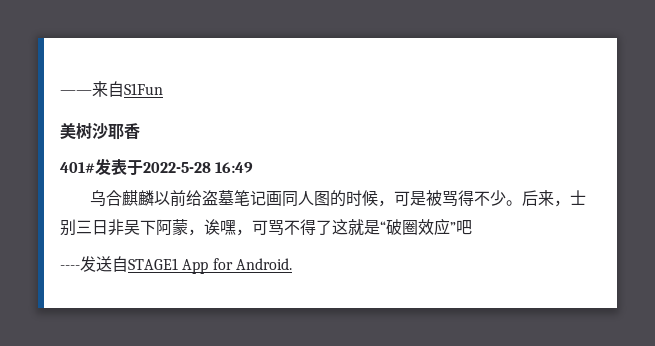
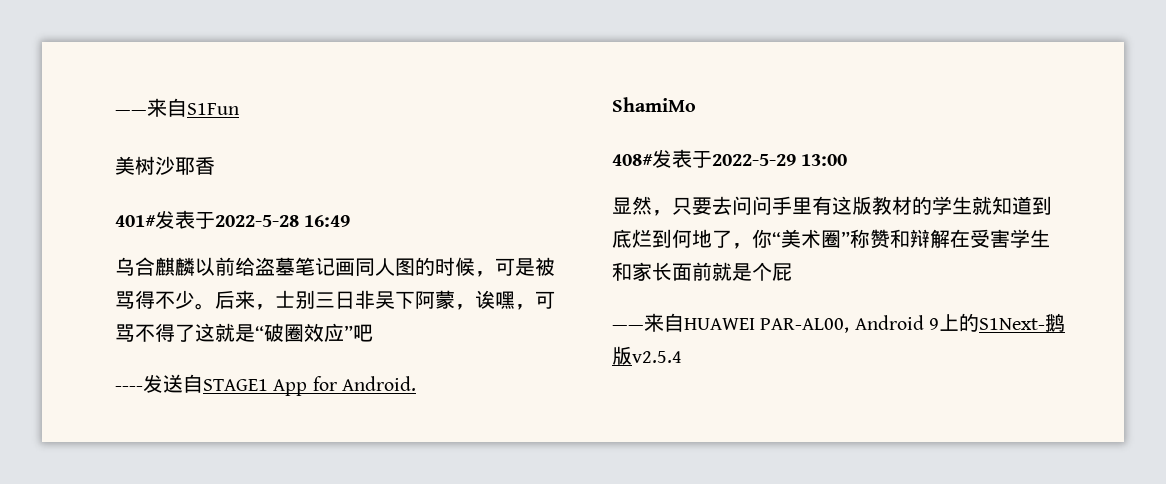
+ ShamiMo
+ 408#发表于2022-5-29 13:00
+ 显然，只要去问问手里有这版教材的学生就知道到底烂到何地了，你“美术圈”称赞和辩解在受害学生和家长面前就是个屁
+ ——来自HUAWEI PAR-AL00, Android 9上的S1Next-鹅版v2.5.4

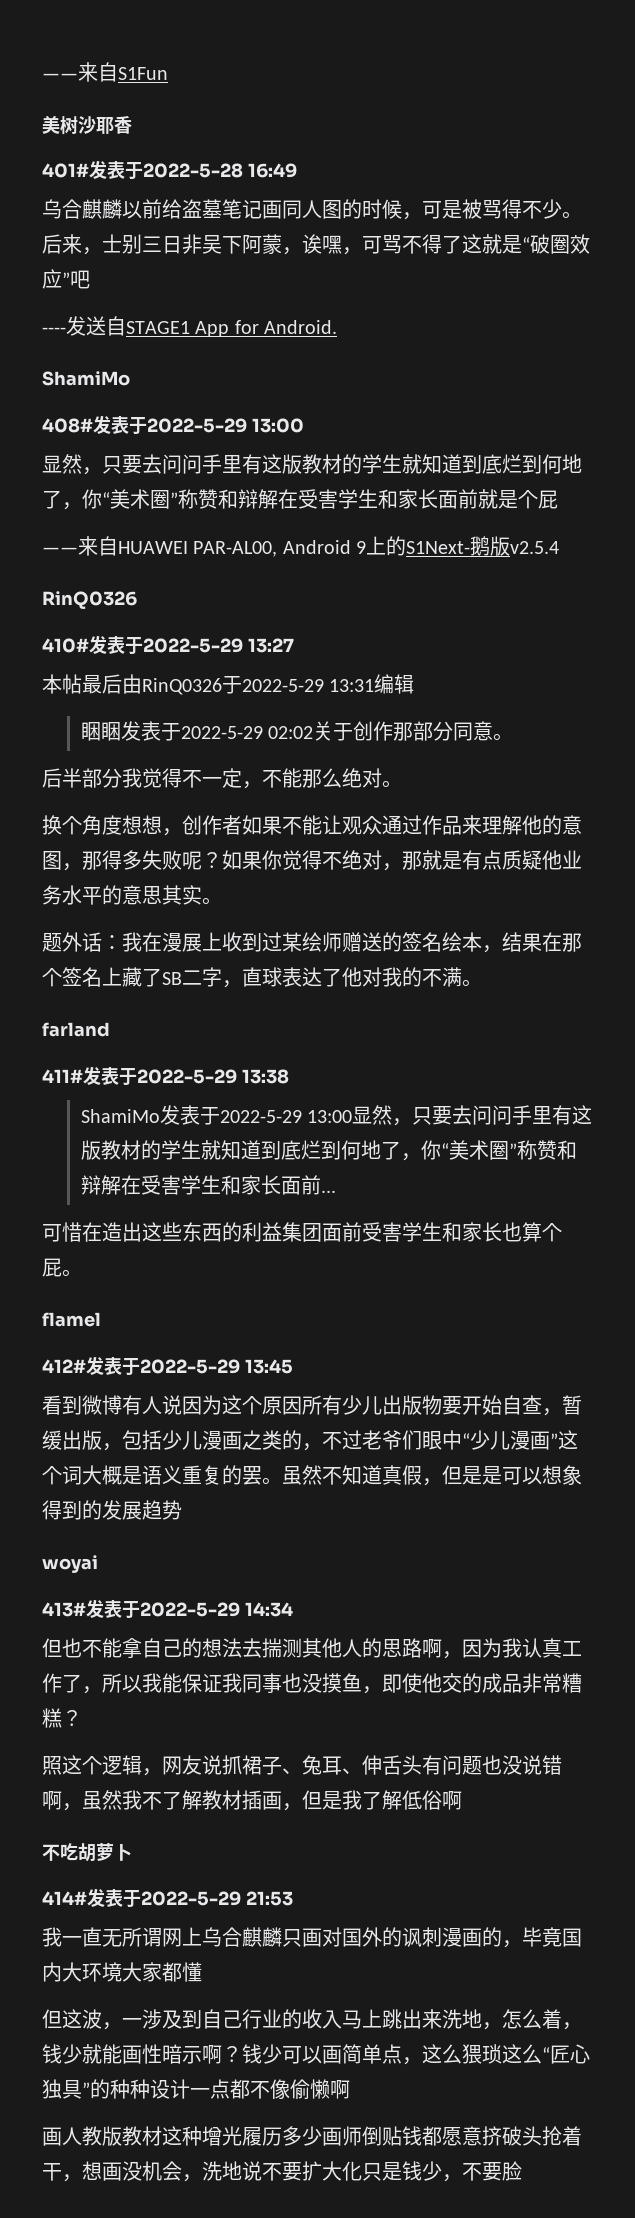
  ——来自HUAWEI PAR-AL00, Android 9上的S1Next-鹅版v2.5.4
+ RinQ0326
+ 410#发表于2022-5-29 13:27
+ 本帖最后由RinQ0326于2022-5-29 13:31编辑
+ 睏睏发表于2022-5-29 02:02关于创作那部分同意。
+ 后半部分我觉得不一定，不能那么绝对。
+ 换个角度想想，创作者如果不能让观众通过作品来理解他的意图，那得多失败呢？如果你觉得不绝对，那就是有点质疑他业务水平的意思其实。
+ 题外话：我在漫展上收到过某绘师赠送的签名绘本，结果在那个签名上藏了SB二字，直球表达了他对我的不满。
+ farland
+ 411#发表于2022-5-29 13:38
+ ShamiMo发表于2022-5-29 13:00显然，只要去问问手里有这版教材的学生就知道到底烂到何地了，你“美术圈”称赞和辩解在受害学生和家长面前...
+ 可惜在造出这些东西的利益集团面前受害学生和家长也算个屁。
+ flamel
+ 412#发表于2022-5-29 13:45
+ 看到微博有人说因为这个原因所有少儿出版物要开始自查，暂缓出版，包括少儿漫画之类的，不过老爷们眼中“少儿漫画”这个词大概是语义重复的罢。虽然不知道真假，但是是可以想象得到的发展趋势
+ woyai
+ 413#发表于2022-5-29 14:34
+ 但也不能拿自己的想法去揣测其他人的思路啊，因为我认真工作了，所以我能保证我同事也没摸鱼，即使他交的成品非常糟糕？
+ 照这个逻辑，网友说抓裙子、兔耳、伸舌头有问题也没说错啊，虽然我不了解教材插画，但是我了解低俗啊
+ 不吃胡萝卜
+ 414#发表于2022-5-29 21:53
+ 我一直无所谓网上乌合麒麟只画对国外的讽刺漫画的，毕竟国内大环境大家都懂
+ 但这波，一涉及到自己行业的收入马上跳出来洗地，怎么着，钱少就能画性暗示啊？钱少可以画简单点，这么猥琐这么“匠心独具”的种种设计一点都不像偷懒啊
+ 画人教版教材这种增光履历多少画师倒贴钱都愿意挤破头抢着干，想画没机会，洗地说不要扩大化只是钱少，不要脸

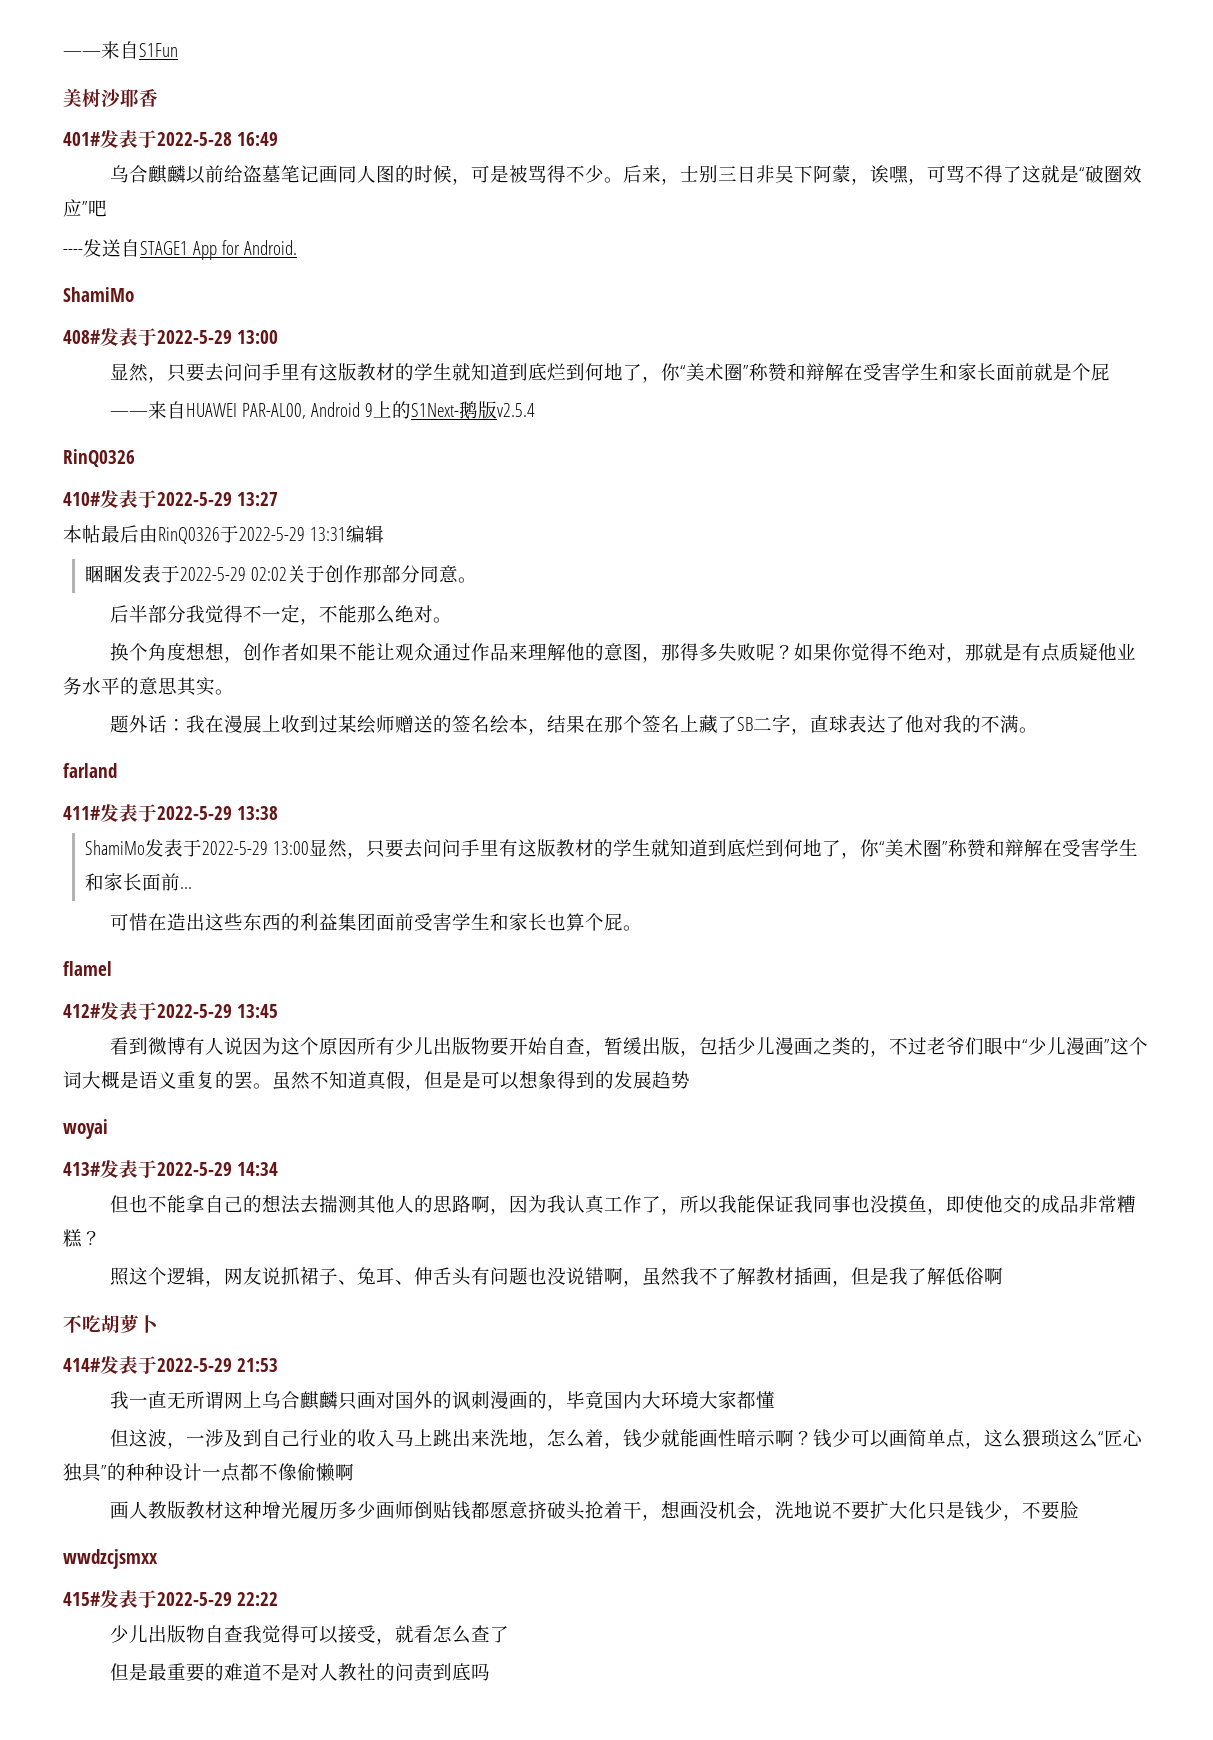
+ wwdzcjsmxx
+ 415#发表于2022-5-29 22:22
+ 少儿出版物自查我觉得可以接受，就看怎么查了
+ 但是最重要的难道不是对人教社的问责到底吗

